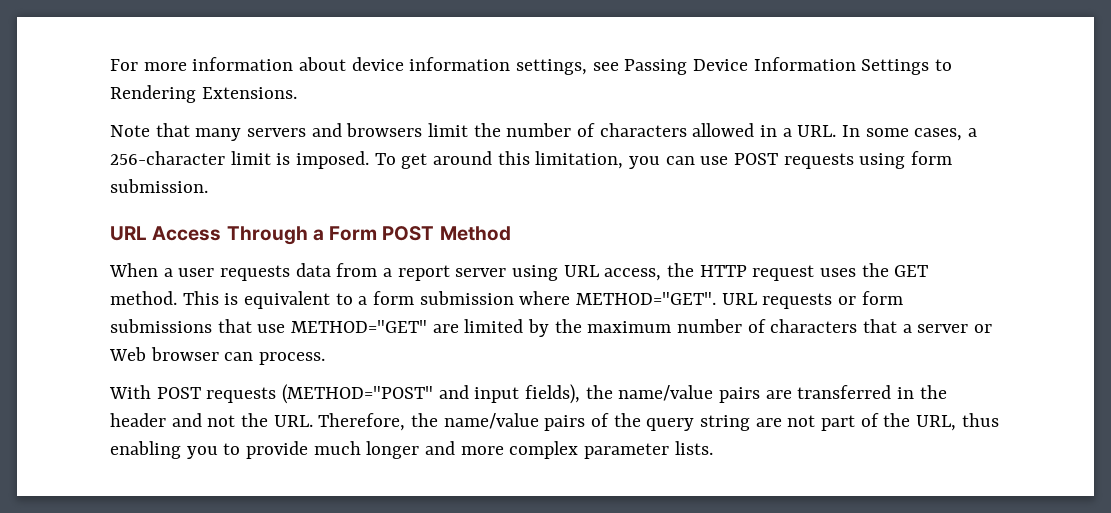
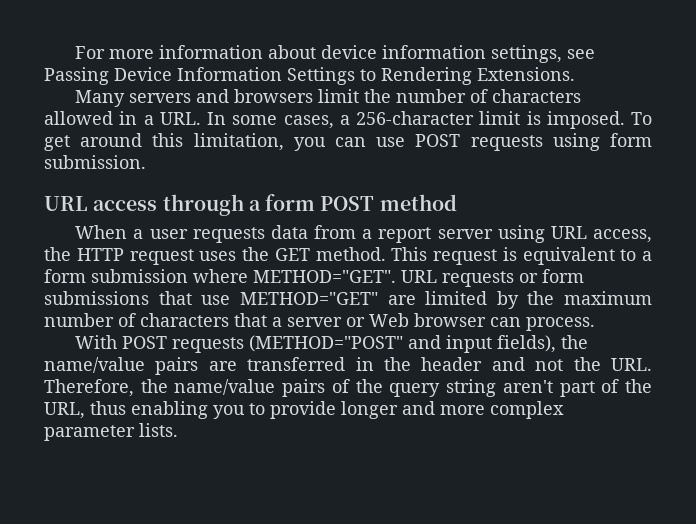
- Note that many servers and browsers limit the number of characters allowed in a URL. In some cases, a 256-character limit is imposed.
+ Many servers and browsers limit the number of characters allowed in a URL. In some cases, a 256-character limit is imposed.
- URL Access Through a Form POST Method
+ URL access through a form POST method
- This is equivalent to a form submission where METHOD="GET".
+ This request is equivalent to a form submission where METHOD="GET".
- With POST requests (METHOD="POST" and input fields), the name/value pairs are transferred in the header and not the URL. Therefore, the name/value pairs of the query string are not part of the URL, thus enabling you to provide much longer and more complex parameter lists.
+ With POST requests (METHOD="POST" and input fields), the name/value pairs are transferred in the header and not the URL. Therefore, the name/value pairs of the query string aren't part of the URL, thus enabling you to provide longer and more complex parameter lists.

